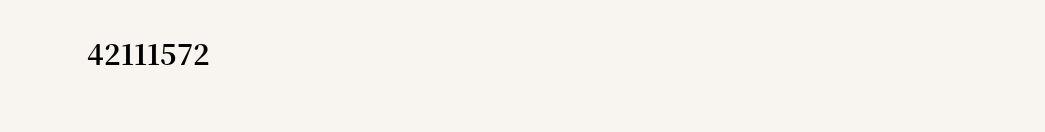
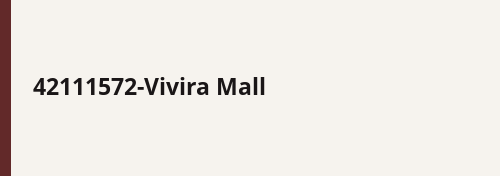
- 42111572
+ 42111572-Vivira Mall

